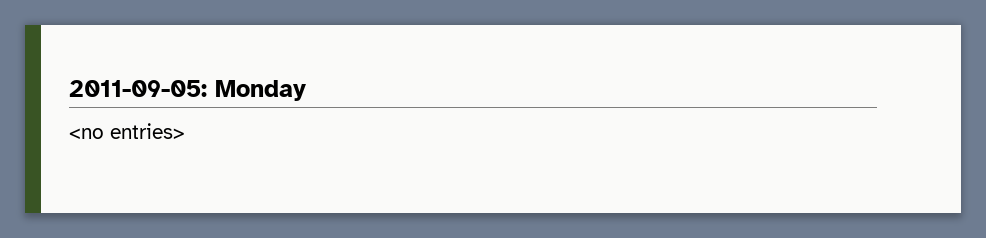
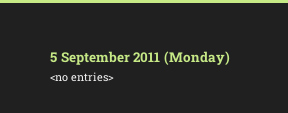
- 2011-09-05: Monday
+ 5 September 2011 (Monday)

